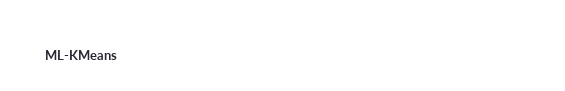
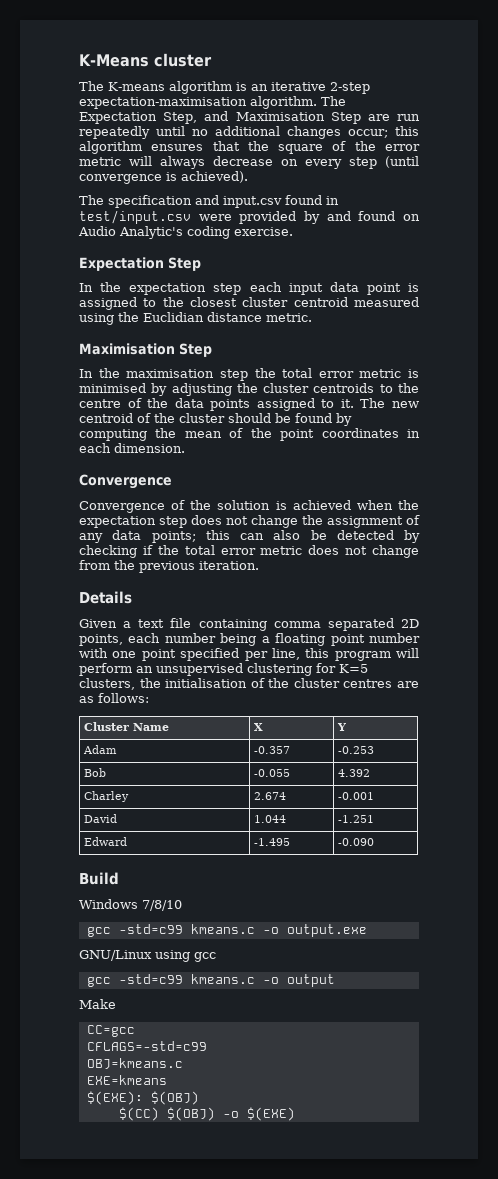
- ML-KMeans
+ K-Means cluster
+ The K-means algorithm is an iterative 2-step expectation-maximisation algorithm. The Expectation Step, and Maximisation Step are run repeatedly until no additional changes occur; this algorithm ensures that the square of the error metric will always decrease on every step (until convergence is achieved).
+ The specification and input.csv found in test/input.csv were provided by and found on Audio Analytic's coding exercise.
+ Expectation Step
+ In the expectation step each input data point is assigned to the closest cluster centroid measured using the Euclidian distance metric.
+ Maximisation Step
+ In the maximisation step the total error metric is minimised by adjusting the cluster centroids to the centre of the data points assigned to it. The new centroid of the cluster should be found by computing the mean of the point coordinates in each dimension.
+ Convergence
+ Convergence of the solution is achieved when the expectation step does not change the assignment of any data points; this can also be detected by checking if the total error metric does not change from the previous iteration.
+ Details
+ Given a text file containing comma separated 2D points, each number being a floating point number with one point specified per line, this program will perform an unsupervised clustering for K=5 clusters, the initialisation of the cluster centres are as follows:
+ Cluster Name | X | Y
+ Adam | -0.357 | -0.253
+ Bob | -0.055 | 4.392
+ Charley | 2.674 | -0.001
+ David | 1.044 | -1.251
+ Edward | -1.495 | -0.090
+ Build
+ Windows 7/8/10
+ gcc -std=c99 kmeans.c -o output.exe
+ GNU/Linux using gcc
+ gcc -std=c99 kmeans.c -o output
+ Make
+ CC=gcc
+ CFLAGS=-std=c99
+ OBJ=kmeans.c
+ EXE=kmeans
+ $(EXE): $(OBJ)
+ $(CC) $(OBJ) -o $(EXE)

